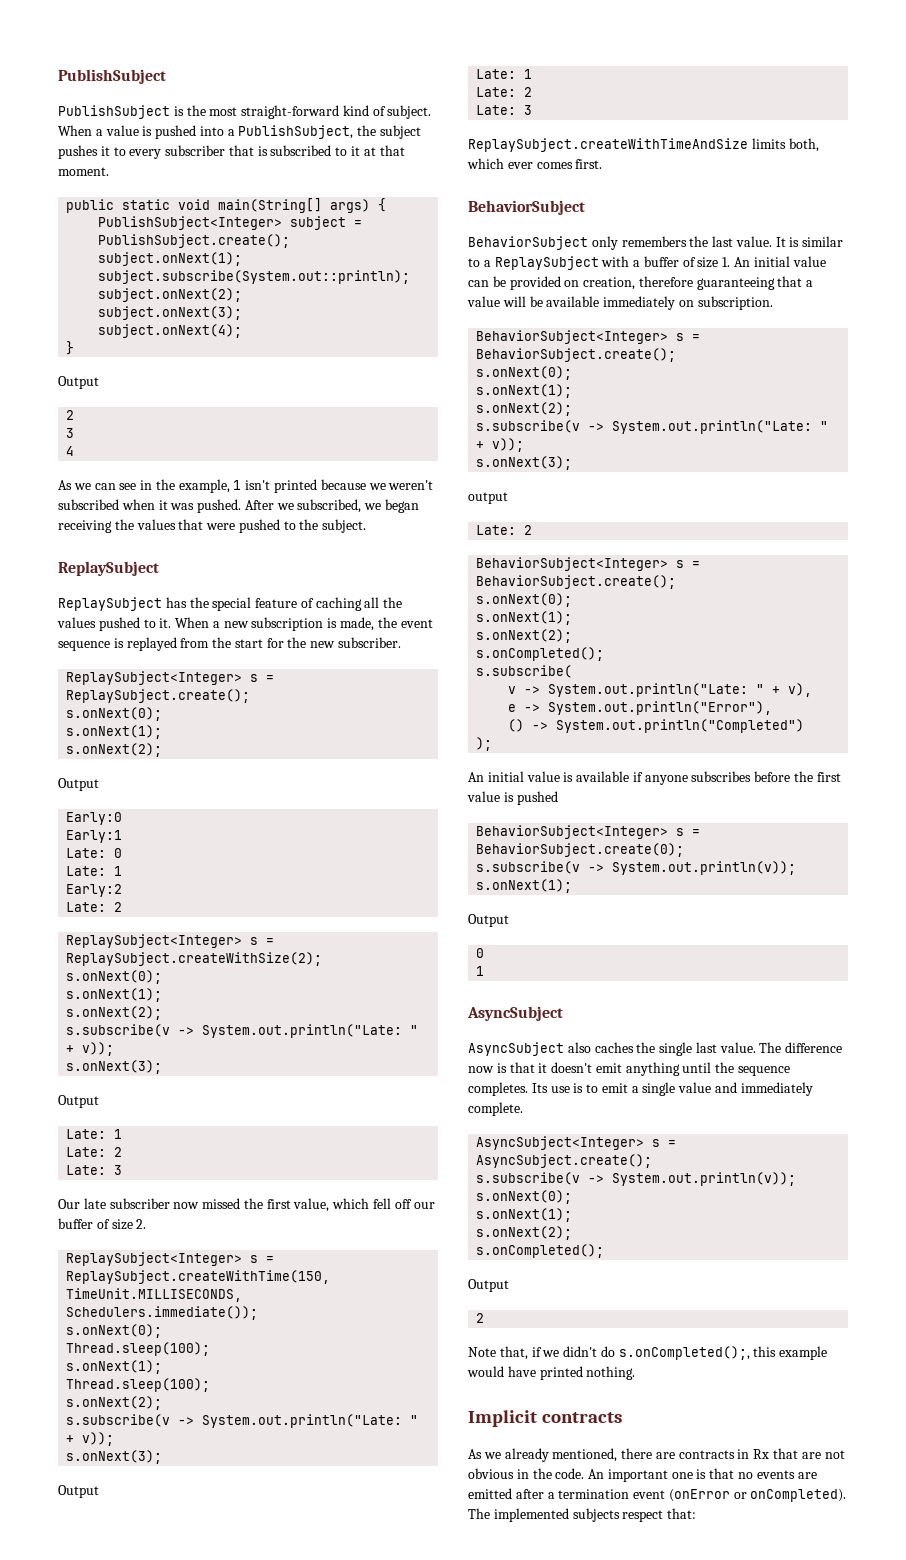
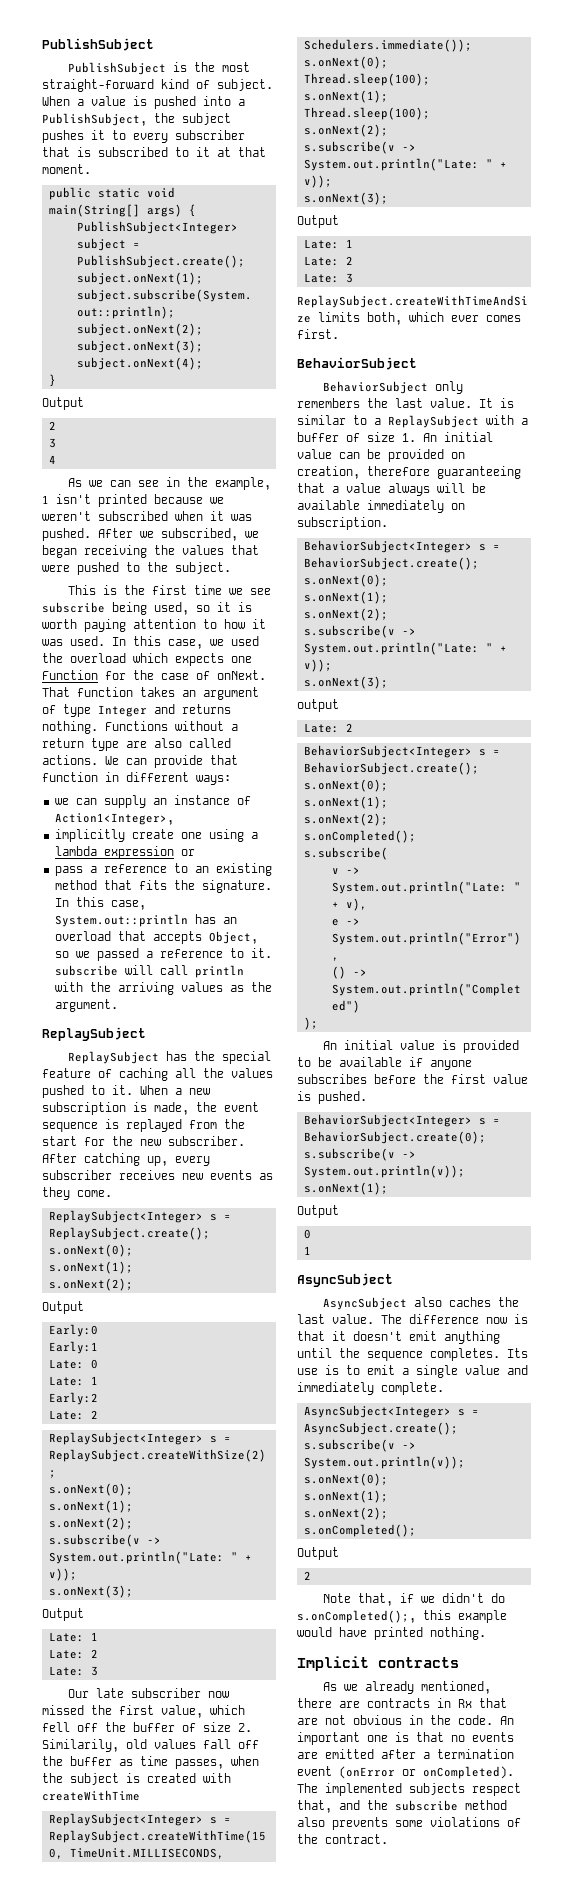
+ This is the first time we see subscribe being used, so it is worth paying attention to how it was used. In this case, we used the overload which expects one Function for the case of onNext. That function takes an argument of type Integer and returns nothing. Functions without a return type are also called actions. We can provide that function in different ways:
+ we can supply an instance of Action1<Integer>,
+ implicitly create one using a lambda expression or
+ pass a reference to an existing method that fits the signature. In this case, System.out::println has an overload that accepts Object, so we passed a reference to it. subscribe will call println with the arriving values as the argument.
+ After catching up, every subscriber receives new events as they come.
- Our late subscriber now missed the first value, which fell off our buffer of size 2.
+ Our late subscriber now missed the first value, which fell off the buffer of size 2. Similarily, old values fall off the buffer as time passes, when the subject is created with createWithTime
- It is similar to a ReplaySubject with a buffer of size 1. An initial value can be provided on creation, therefore guaranteeing that a value will be available immediately on subscription.
+ It is similar to a ReplaySubject with a buffer of size 1. An initial value can be provided on creation, therefore guaranteeing that a value always will be available immediately on subscription.
- An initial value is available if anyone subscribes before the first value is pushed
+ An initial value is provided to be available if anyone subscribes before the first value is pushed.
- AsyncSubject also caches the single last value.
+ AsyncSubject also caches the last value.
- The implemented subjects respect that:
+ The implemented subjects respect that, and the subscribe method also prevents some violations of the contract.

